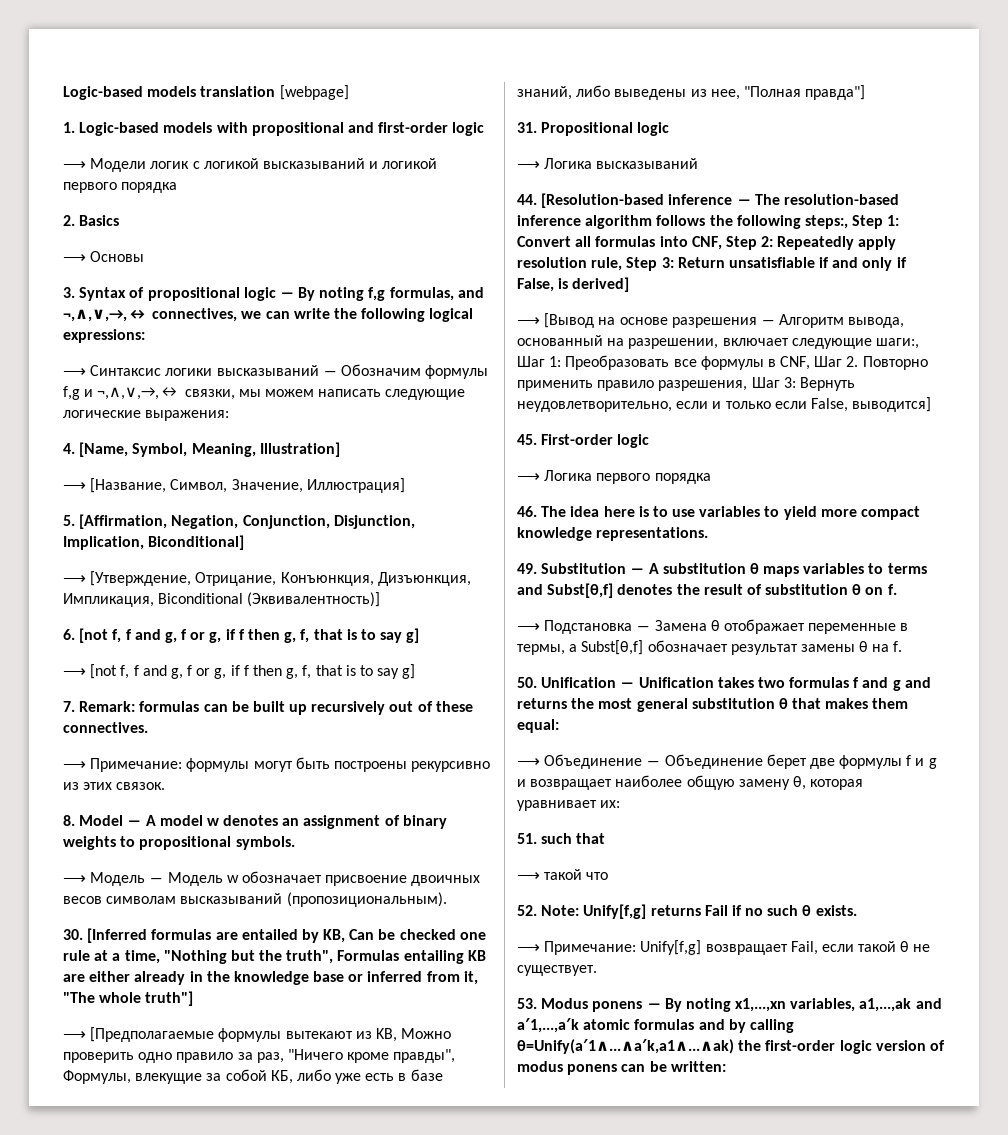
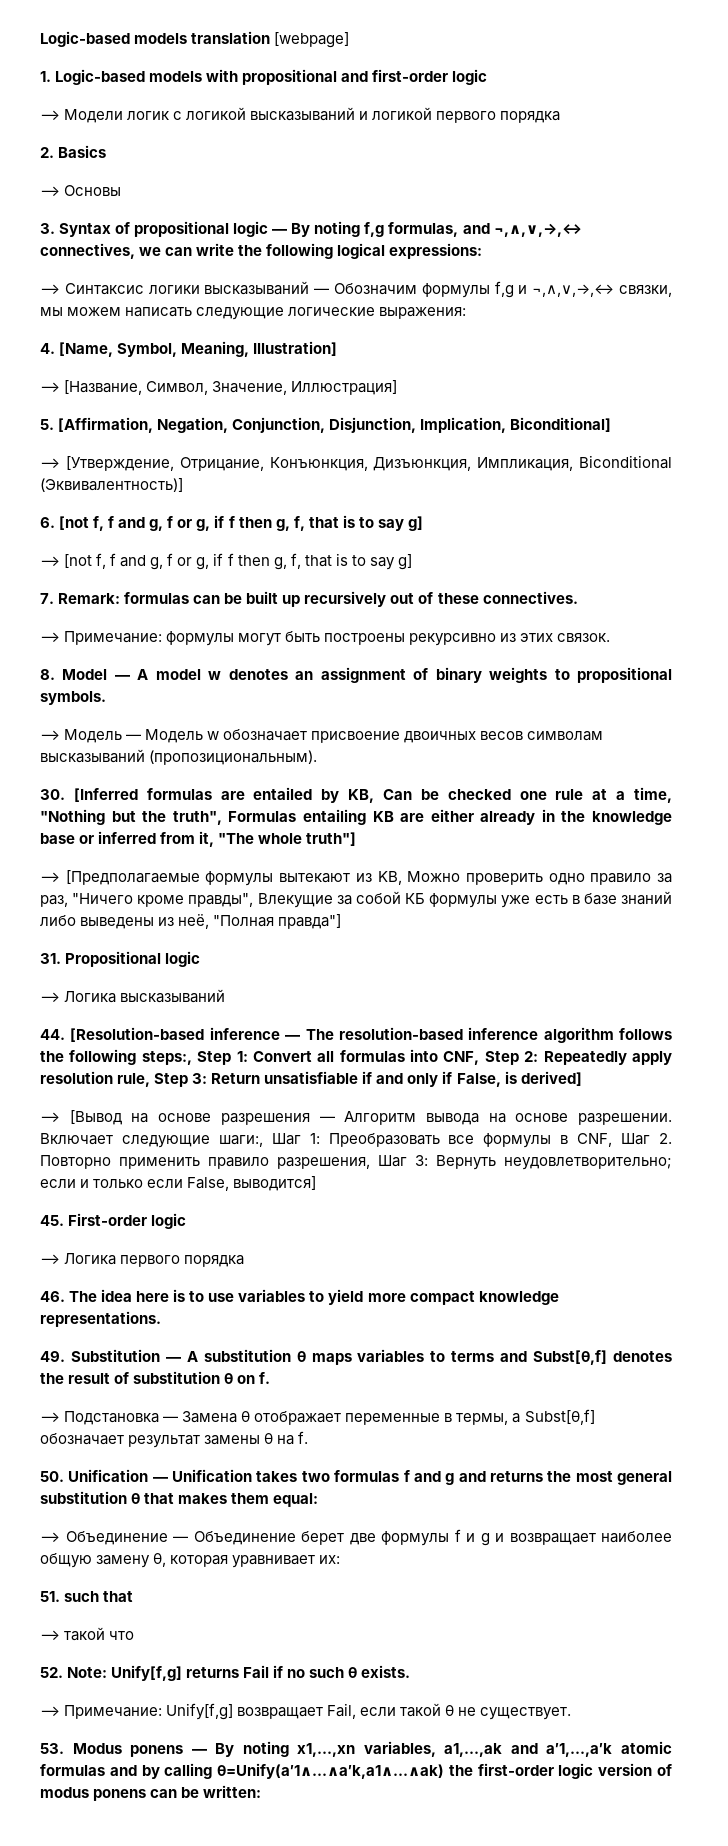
- ⟶ [Предполагаемые формулы вытекают из KB, Можно проверить одно правило за раз, "Ничего кроме правды", Формулы, влекущие за собой КБ, либо уже есть в базе знаний, либо выведены из нее, "Полная правда"]
+ ⟶ [Предполагаемые формулы вытекают из KB, Можно проверить одно правило за раз, "Ничего кроме правды", Влекущие за собой КБ формулы уже есть в базе знаний либо выведены из неё, "Полная правда"]
- ⟶ [Вывод на основе разрешения ― Алгоритм вывода, основанный на разрешении, включает следующие шаги:, Шаг 1: Преобразовать все формулы в CNF, Шаг 2. Повторно применить правило разрешения, Шаг 3: Вернуть неудовлетворительно, если и только если False, выводится]
+ ⟶ [Вывод на основе разрешения ― Алгоритм вывода на основе разрешении. Включает следующие шаги:, Шаг 1: Преобразовать все формулы в CNF, Шаг 2. Повторно применить правило разрешения, Шаг 3: Вернуть неудовлетворительно; если и только если False, выводится]

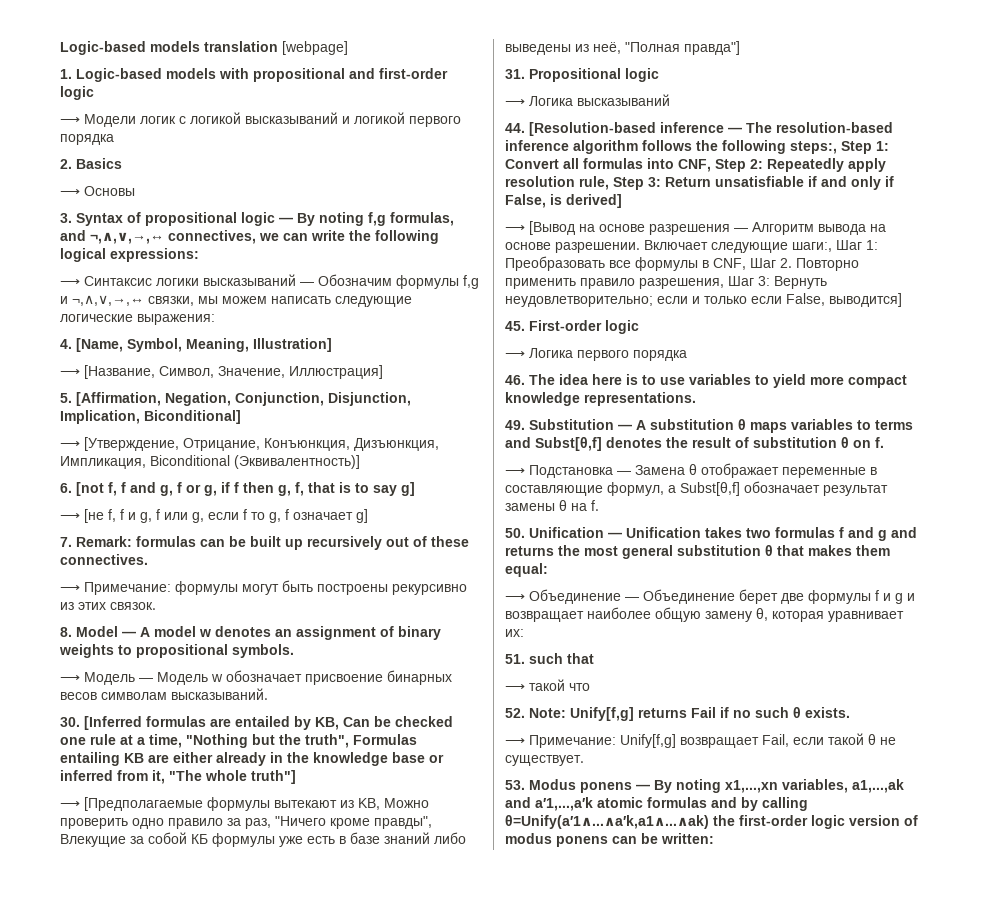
- ⟶ [not f, f and g, f or g, if f then g, f, that is to say g]
+ ⟶ [не f, f и g, f или g, если f то g, f означает g]
- ⟶ Модель ― Модель w обозначает присвоение двоичных весов символам высказываний (пропозициональным).
+ ⟶ Модель ― Модель w обозначает присвоение бинарных весов символам высказываний.
- ⟶ Подстановка ― Замена θ отображает переменные в термы, а Subst[θ,f] обозначает результат замены θ на f.
+ ⟶ Подстановка ― Замена θ отображает переменные в составляющие формул, а Subst[θ,f] обозначает результат замены θ на f.

